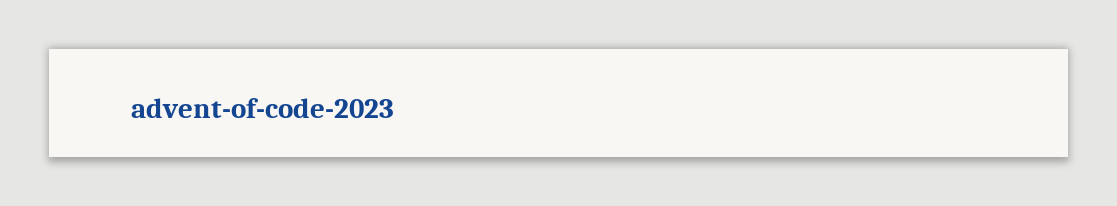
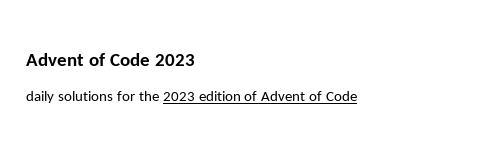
- advent-of-code-2023
+ Advent of Code 2023
+ daily solutions for the 2023 edition of Advent of Code

